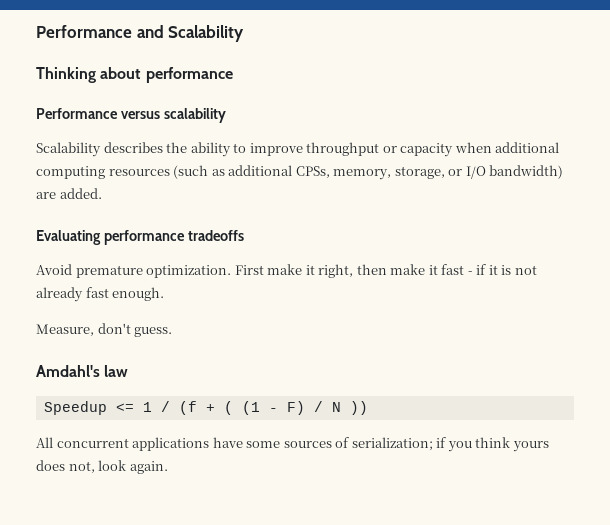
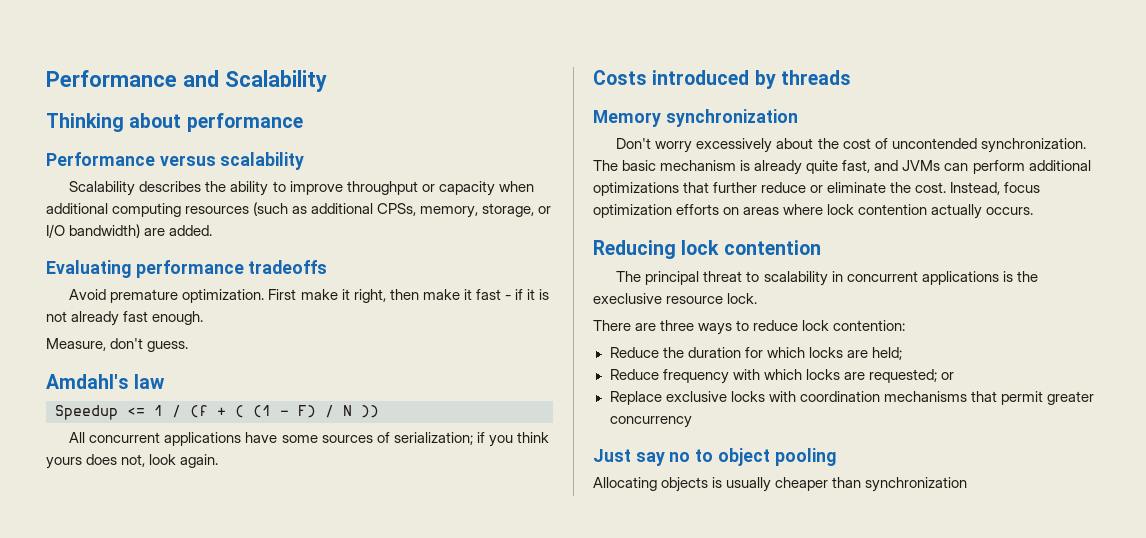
+ Costs introduced by threads
+ Memory synchronization
+ Don't worry excessively about the cost of uncontended synchronization. The basic mechanism is already quite fast, and JVMs can perform additional optimizations that further reduce or eliminate the cost. Instead, focus optimization efforts on areas where lock contention actually occurs.
+ Reducing lock contention
+ The principal threat to scalability in concurrent applications is the execlusive resource lock.
+ There are three ways to reduce lock contention:
+ Reduce the duration for which locks are held;
+ Reduce frequency with which locks are requested; or
+ Replace exclusive locks with coordination mechanisms that permit greater concurrency
+ Just say no to object pooling
+ Allocating objects is usually cheaper than synchronization

